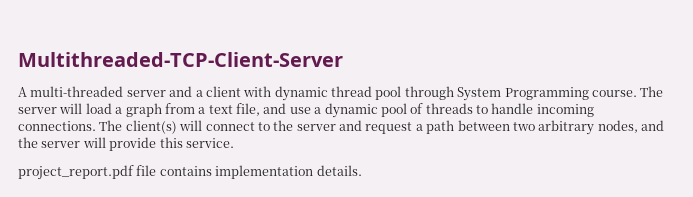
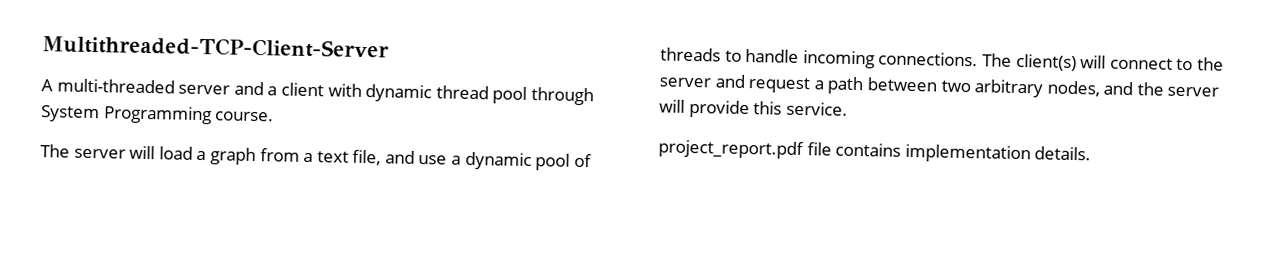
- A multi-threaded server and a client with dynamic thread pool through System Programming course. The server will load a graph from a text file, and use a dynamic pool of threads to handle incoming connections.
+ A multi-threaded server and a client with dynamic thread pool through System Programming course.
+ The server will load a graph from a text file, and use a dynamic pool of threads to handle incoming connections.

